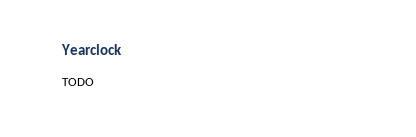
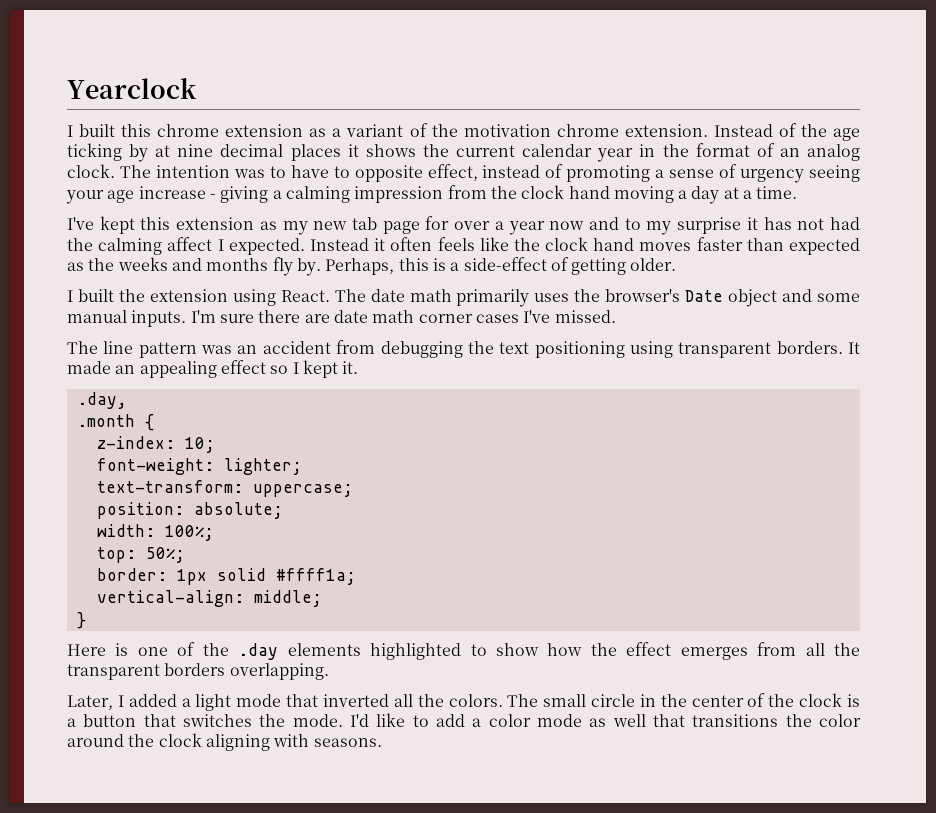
- TODO
+ I built this chrome extension as a variant of the motivation chrome extension. Instead of the age ticking by at nine decimal places it shows the current calendar year in the format of an analog clock. The intention was to have to opposite effect, instead of promoting a sense of urgency seeing your age increase - giving a calming impression from the clock hand moving a day at a time.
+ I've kept this extension as my new tab page for over a year now and to my surprise it has not had the calming affect I expected. Instead it often feels like the clock hand moves faster than expected as the weeks and months fly by. Perhaps, this is a side-effect of getting older.
+ I built the extension using React. The date math primarily uses the browser's Date object and some manual inputs. I'm sure there are date math corner cases I've missed.
+ The line pattern was an accident from debugging the text positioning using transparent borders. It made an appealing effect so I kept it.
+ .day,
+ .month {
+ z-index: 10;
+ font-weight: lighter;
+ text-transform: uppercase;
+ position: absolute;
+ width: 100%;
+ top: 50%;
+ border: 1px solid #ffff1a;
+ vertical-align: middle;
+ }
+ Here is one of the .day elements highlighted to show how the effect emerges from all the transparent borders overlapping.
+ Later, I added a light mode that inverted all the colors. The small circle in the center of the clock is a button that switches the mode. I'd like to add a color mode as well that transitions the color around the clock aligning with seasons.

